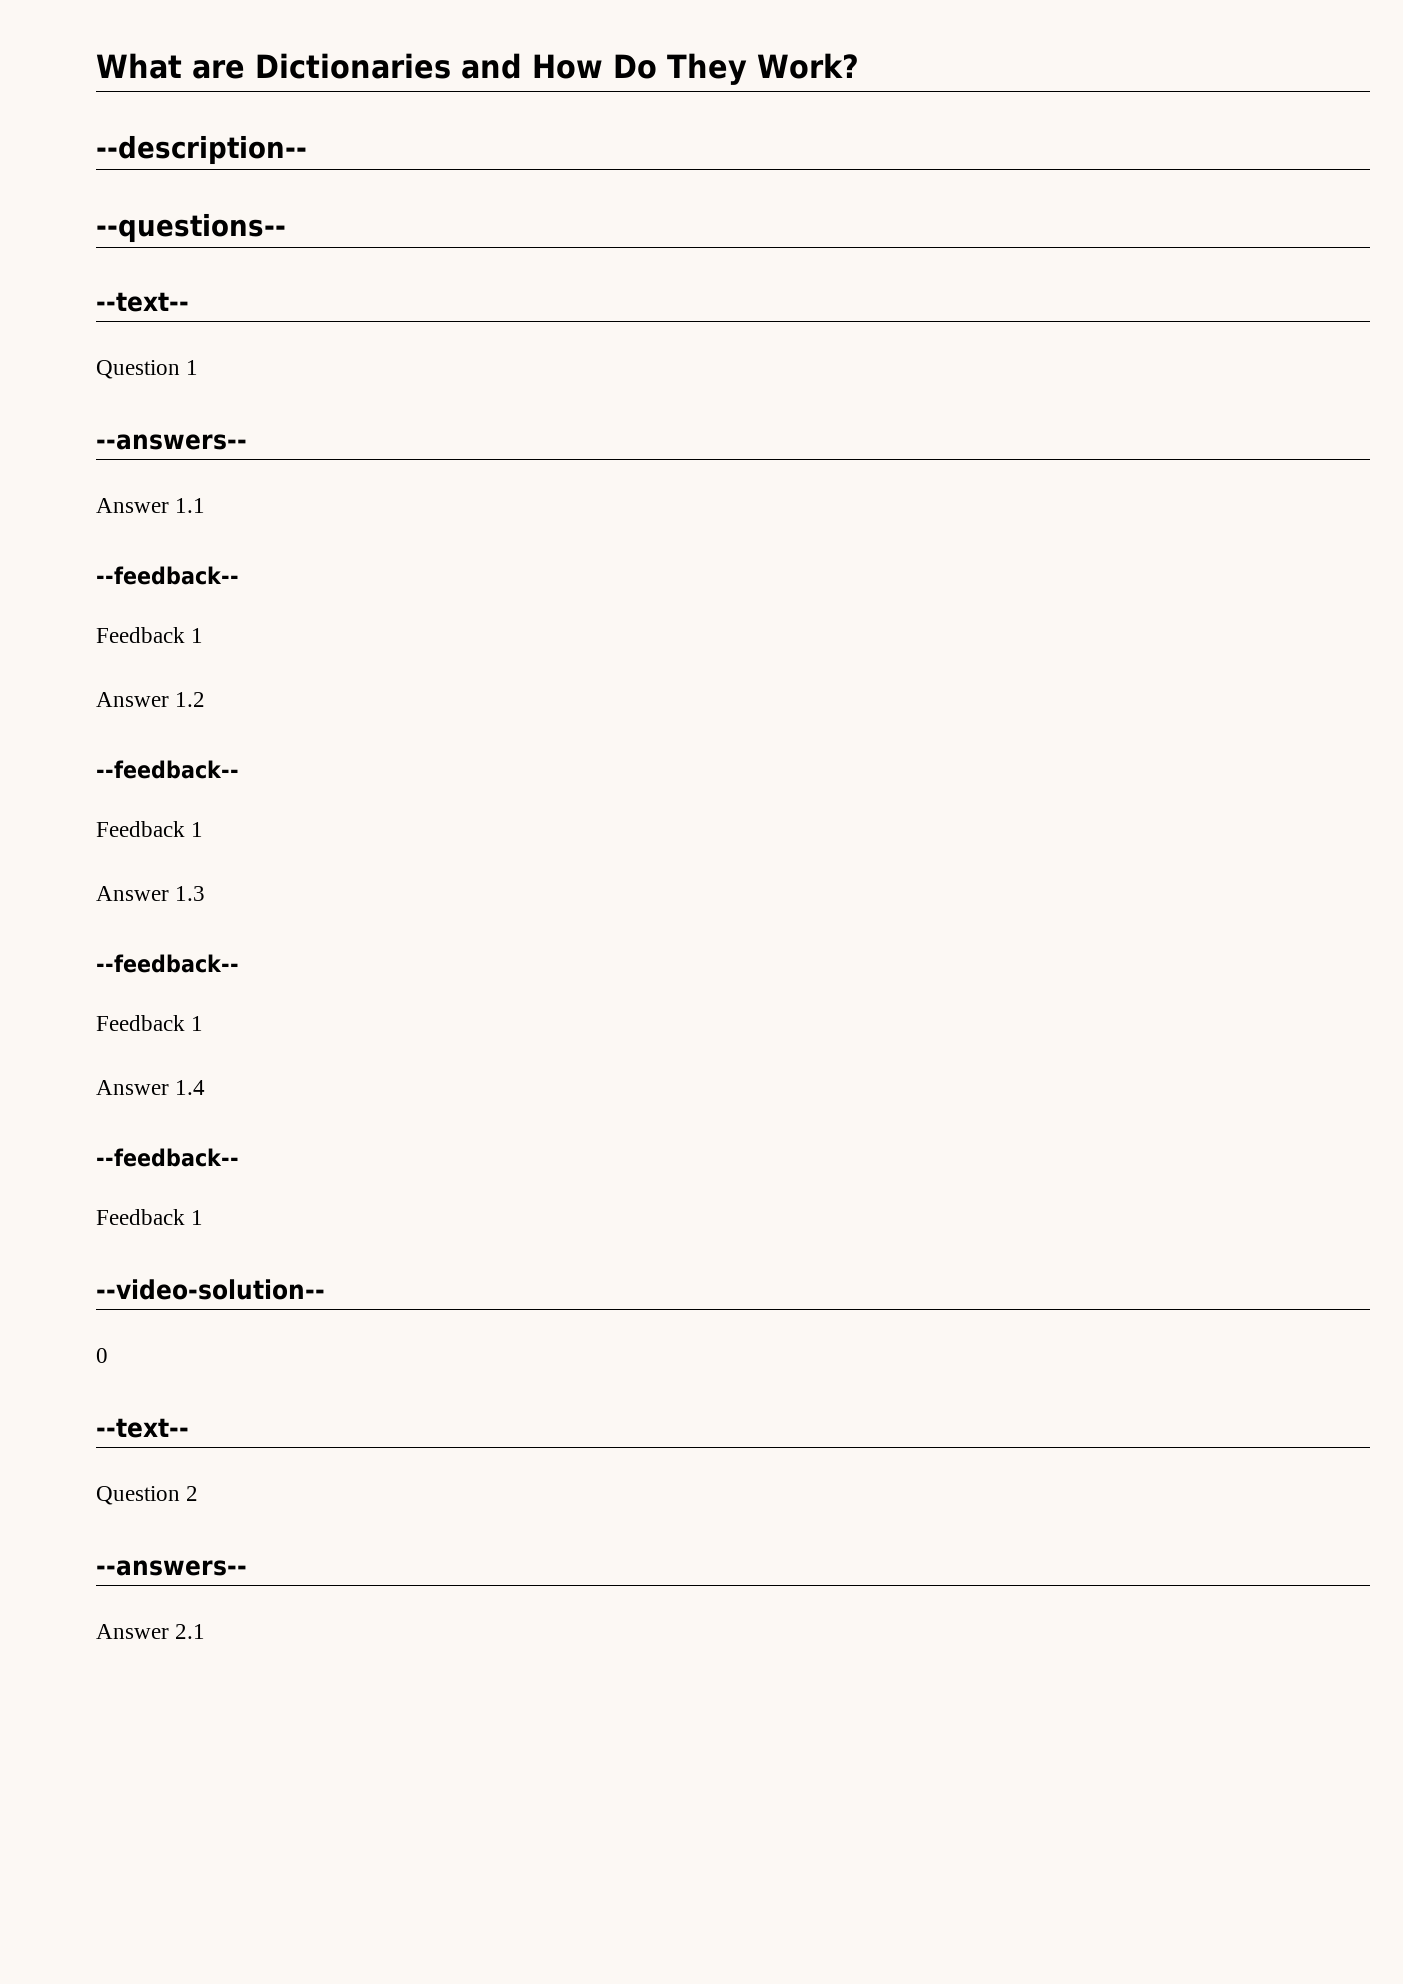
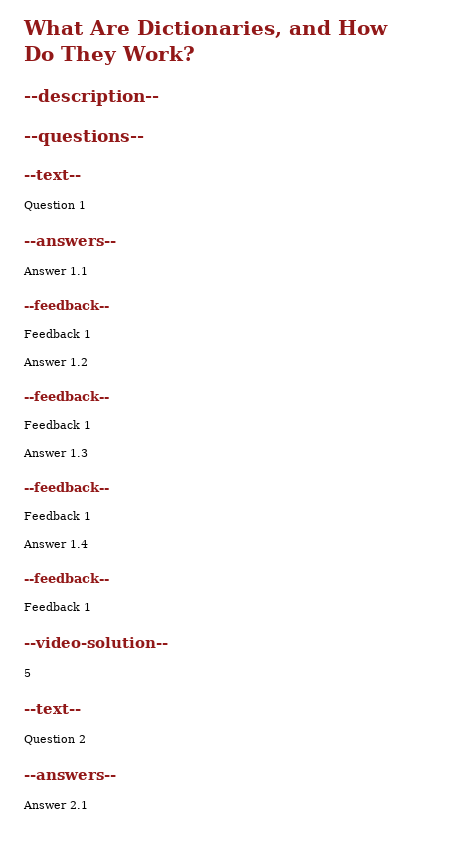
- What are Dictionaries and How Do They Work?
+ What Are Dictionaries, and How Do They Work?
- 0
+ 5

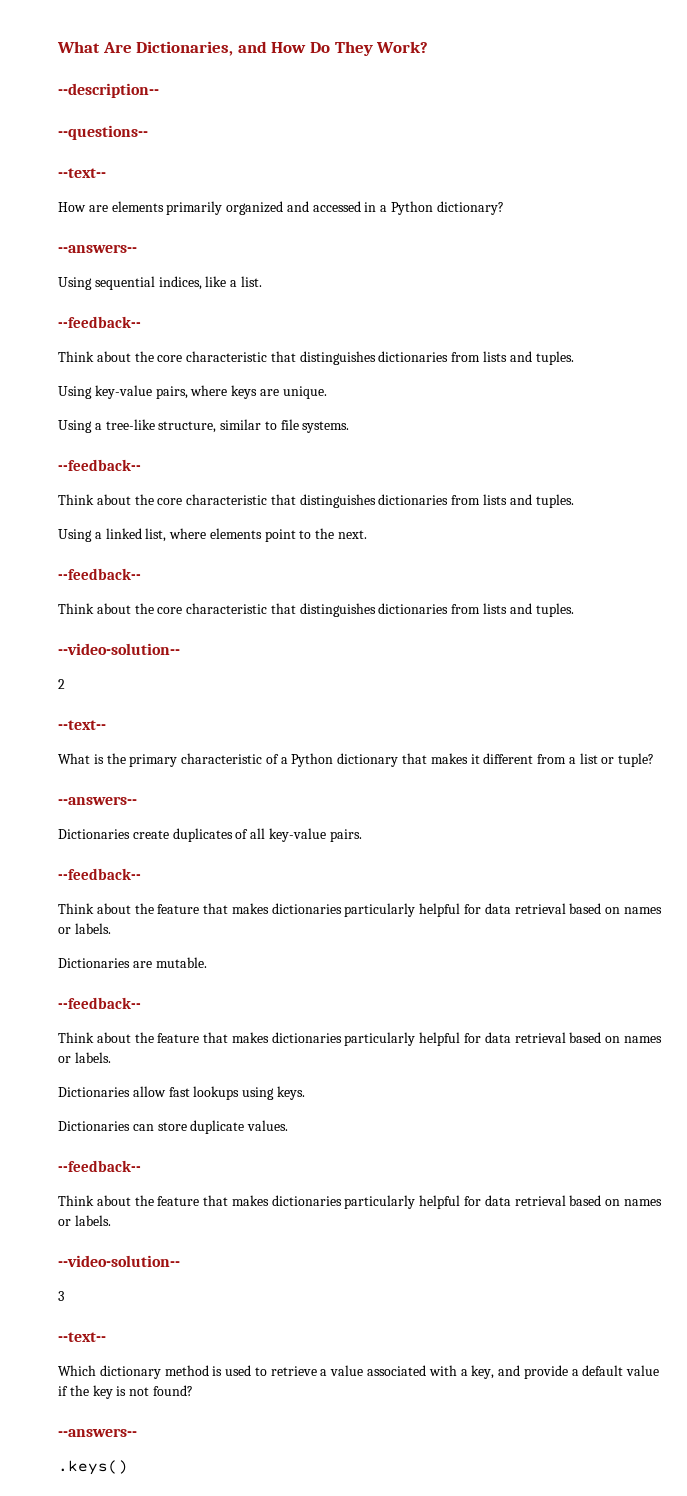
- Question 1
+ How are elements primarily organized and accessed in a Python dictionary?
  --answers--
- Answer 1.1
+ Using sequential indices, like a list.
  --feedback--
- Feedback 1
- Answer 1.2
+ Think about the core characteristic that distinguishes dictionaries from lists and tuples.
+ Using key-value pairs, where keys are unique.
+ Using a tree-like structure, similar to file systems.
  --feedback--
- Feedback 1
- Answer 1.3
+ Think about the core characteristic that distinguishes dictionaries from lists and tuples.
+ Using a linked list, where elements point to the next.
  --feedback--
- Feedback 1
- Answer 1.4
+ Think about the core characteristic that distinguishes dictionaries from lists and tuples.
+ --video-solution--
+ 2
+ --text--
+ What is the primary characteristic of a Python dictionary that makes it different from a list or tuple?
+ --answers--
+ Dictionaries create duplicates of all key-value pairs.
  --feedback--
- Feedback 1
+ Think about the feature that makes dictionaries particularly helpful for data retrieval based on names or labels.
+ Dictionaries are mutable.
+ --feedback--
+ Think about the feature that makes dictionaries particularly helpful for data retrieval based on names or labels.
+ Dictionaries allow fast lookups using keys.
+ Dictionaries can store duplicate values.
+ --feedback--
+ Think about the feature that makes dictionaries particularly helpful for data retrieval based on names or labels.
  --video-solution--
- 5
+ 3
  --text--
- Question 2
+ Which dictionary method is used to retrieve a value associated with a key, and provide a default value if the key is not found?
  --answers--
- Answer 2.1
+ .keys()

